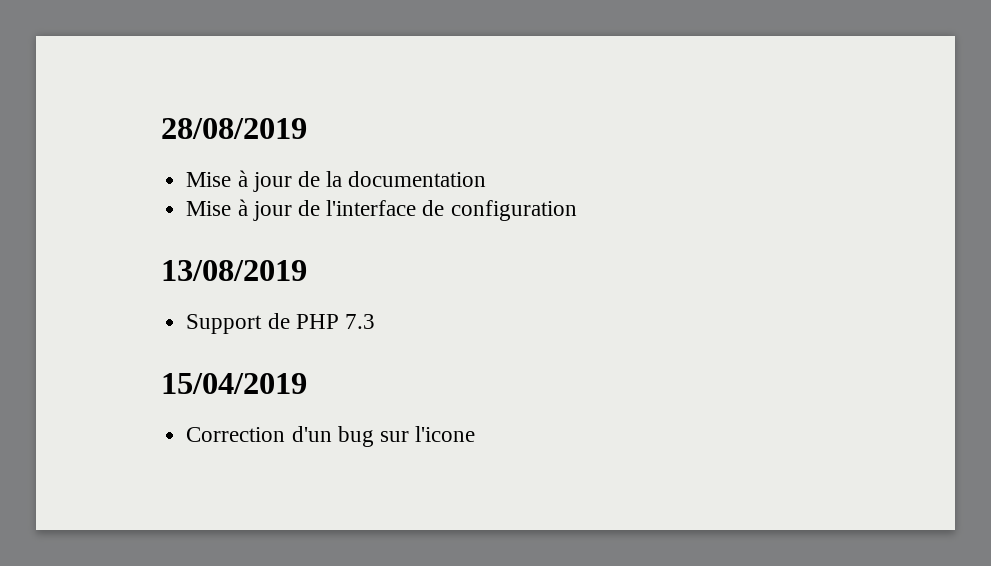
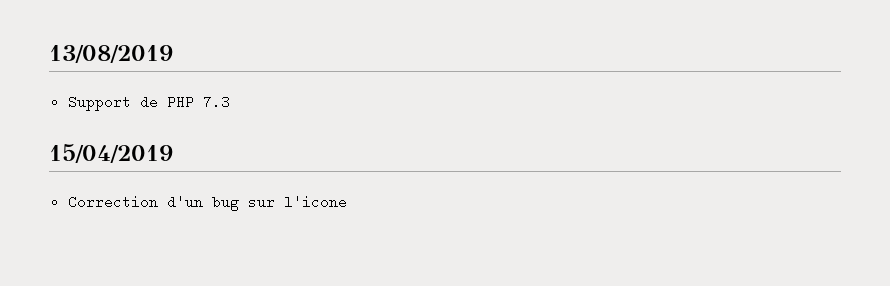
- 28/08/2019
- Mise à jour de la documentation
- Mise à jour de l'interface de configuration

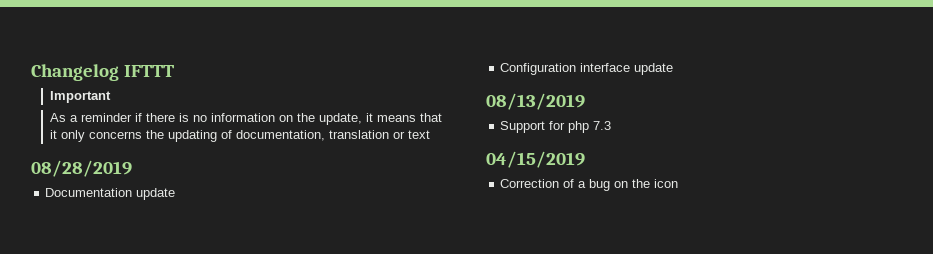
- 13/08/2019
+ Changelog IFTTT
+ Important
+ As a reminder if there is no information on the update, it means that it only concerns the updating of documentation, translation or text
+ 08/28/2019
+ Documentation update
+ Configuration interface update
+ 08/13/2019
- Support de PHP 7.3
+ Support for php 7.3
- 15/04/2019
+ 04/15/2019
- Correction d'un bug sur l'icone
+ Correction of a bug on the icon

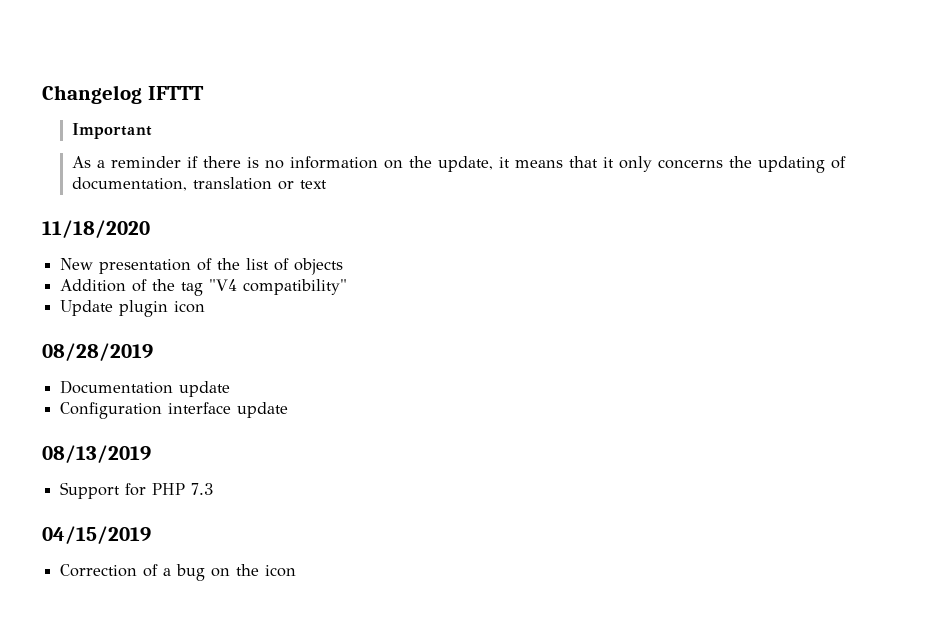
+ 11/18/2020
+ New presentation of the list of objects
+ Addition of the tag "V4 compatibility"
+ Update plugin icon
- Support for php 7.3
+ Support for PHP 7.3

